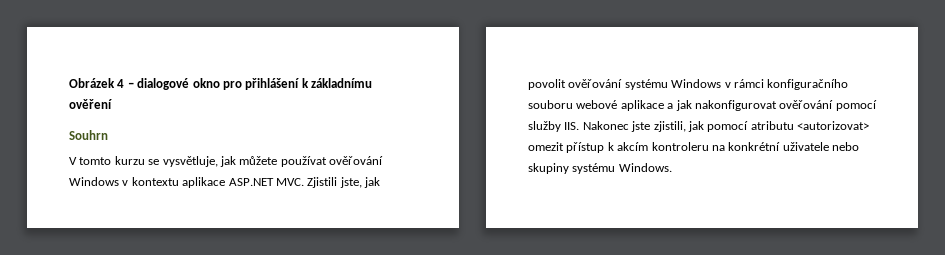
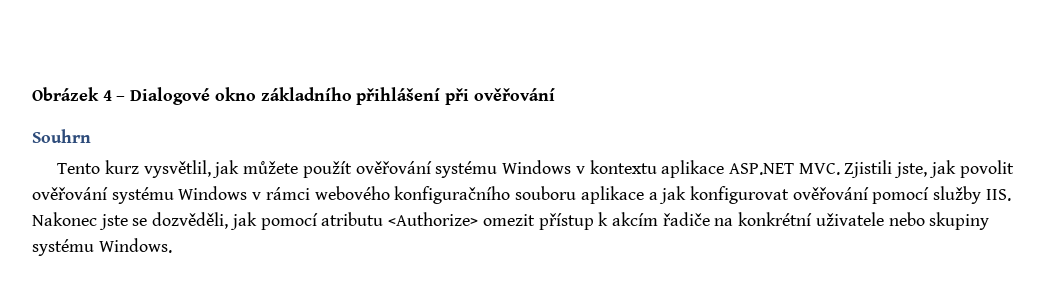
- Obrázek 4 – dialogové okno pro přihlášení k základnímu ověření
+ Obrázek 4 – Dialogové okno základního přihlášení při ověřování
  Souhrn
- V tomto kurzu se vysvětluje, jak můžete používat ověřování Windows v kontextu aplikace ASP.NET MVC. Zjistili jste, jak povolit ověřování systému Windows v rámci konfiguračního souboru webové aplikace a jak nakonfigurovat ověřování pomocí služby IIS. Nakonec jste zjistili, jak pomocí atributu <autorizovat> omezit přístup k akcím kontroleru na konkrétní uživatele nebo skupiny systému Windows.
+ Tento kurz vysvětlil, jak můžete použít ověřování systému Windows v kontextu aplikace ASP.NET MVC. Zjistili jste, jak povolit ověřování systému Windows v rámci webového konfiguračního souboru aplikace a jak konfigurovat ověřování pomocí služby IIS. Nakonec jste se dozvěděli, jak pomocí atributu <Authorize> omezit přístup k akcím řadiče na konkrétní uživatele nebo skupiny systému Windows.

